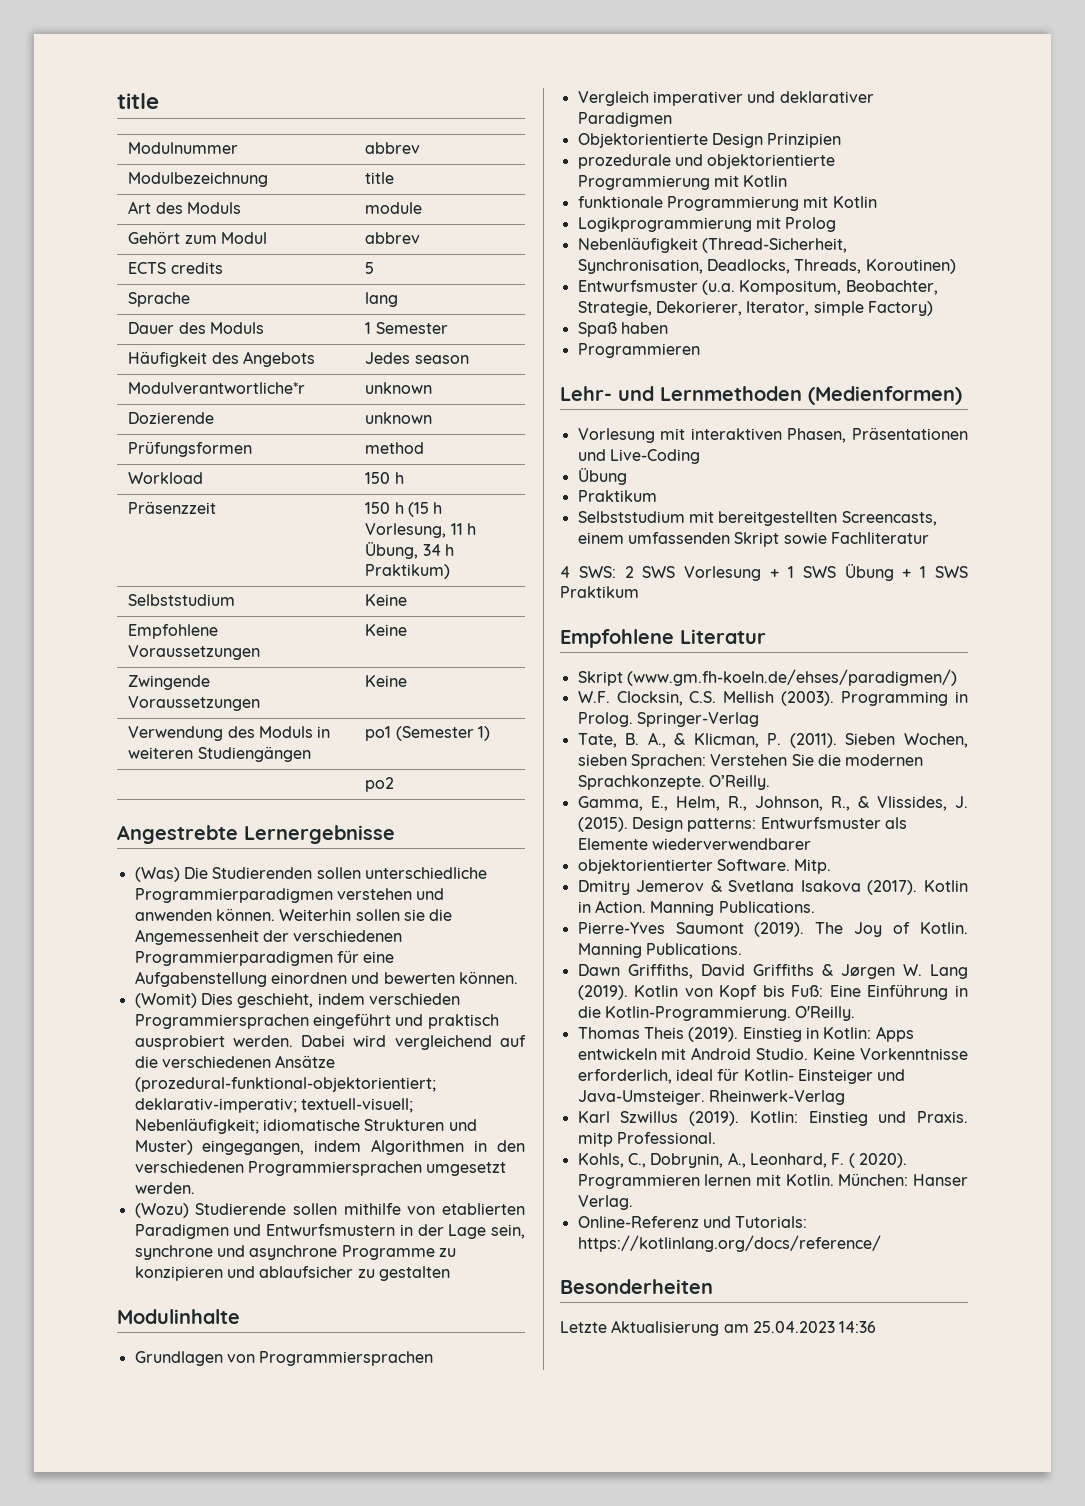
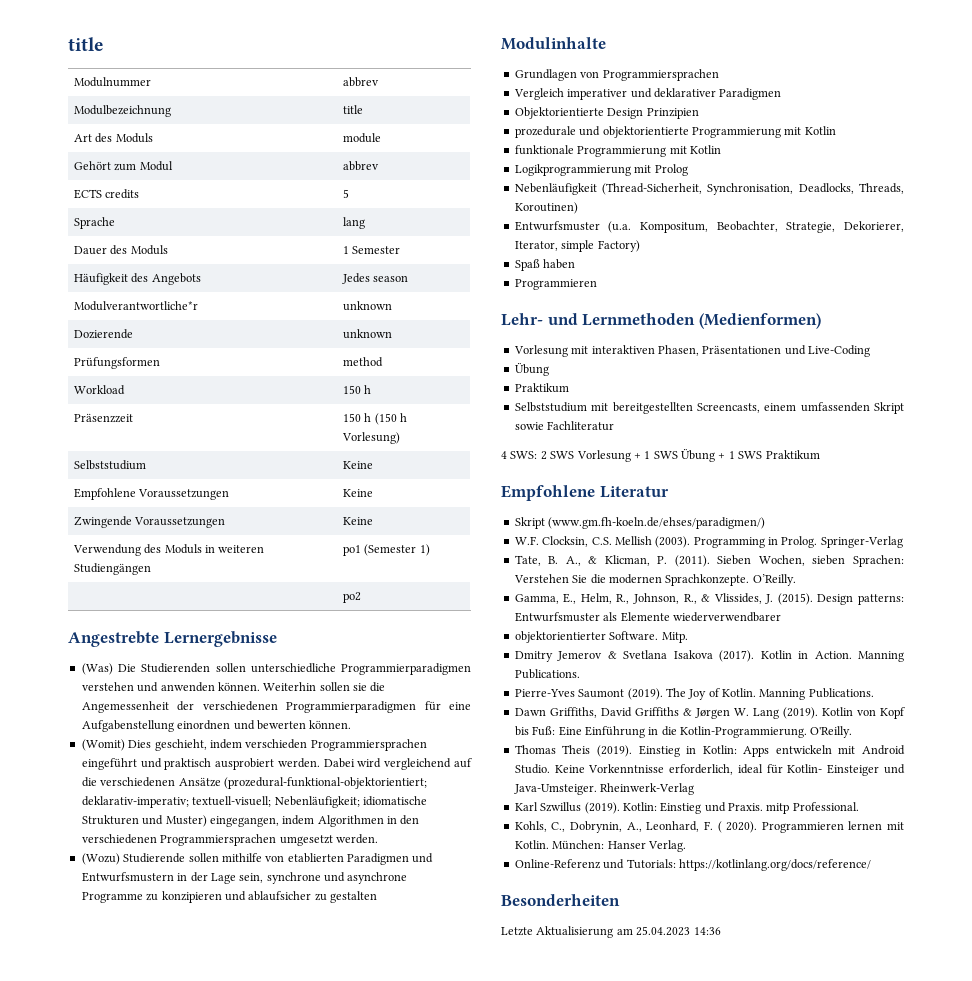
- Präsenzzeit | 150 h (15 h Vorlesung, 11 h Übung, 34 h Praktikum)
+ Präsenzzeit | 150 h (150 h Vorlesung)

